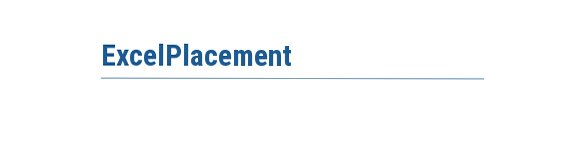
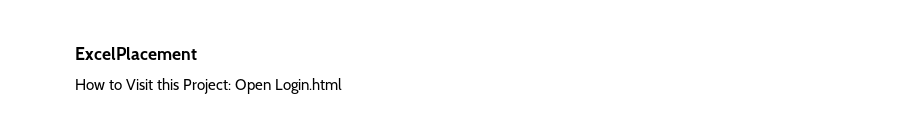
+ How to Visit this Project: Open Login.html

